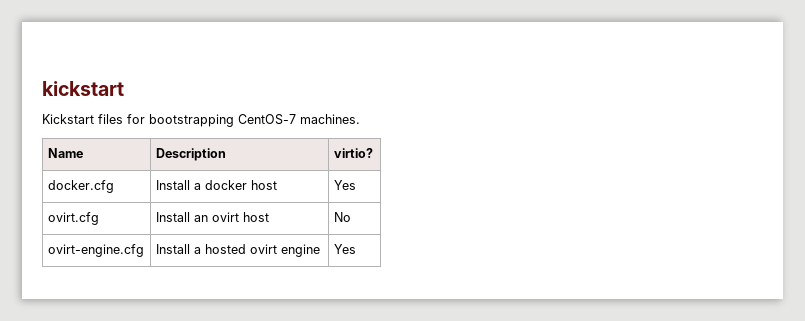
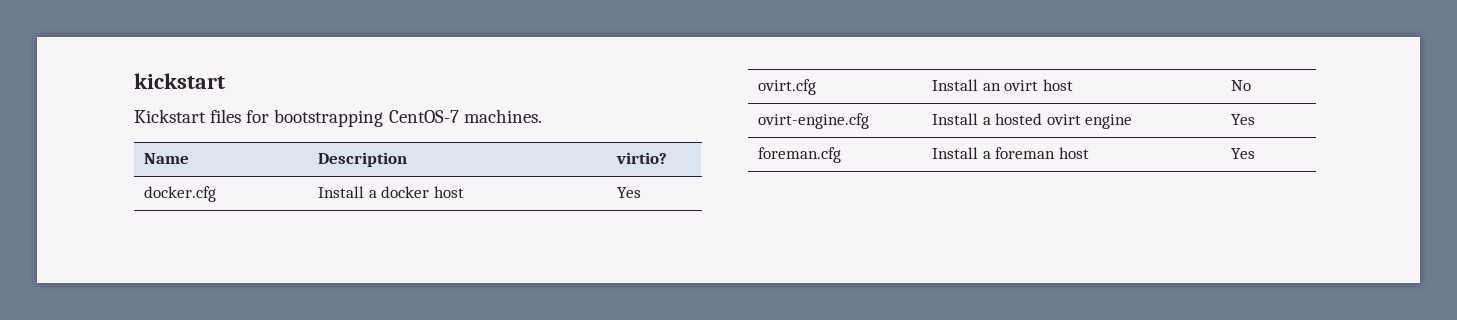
+ foreman.cfg | Install a foreman host | Yes

